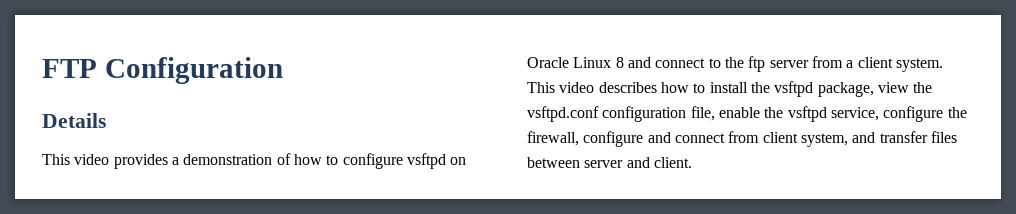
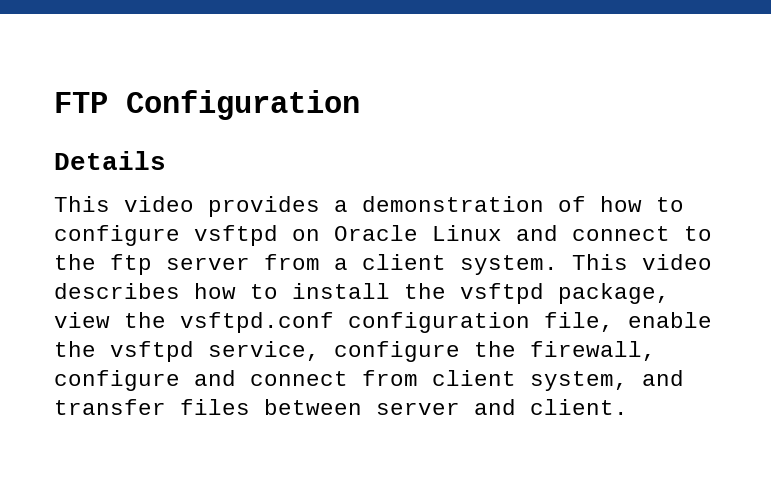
- This video provides a demonstration of how to configure vsftpd on Oracle Linux 8 and connect to the ftp server from a client system.
+ This video provides a demonstration of how to configure vsftpd on Oracle Linux and connect to the ftp server from a client system.

